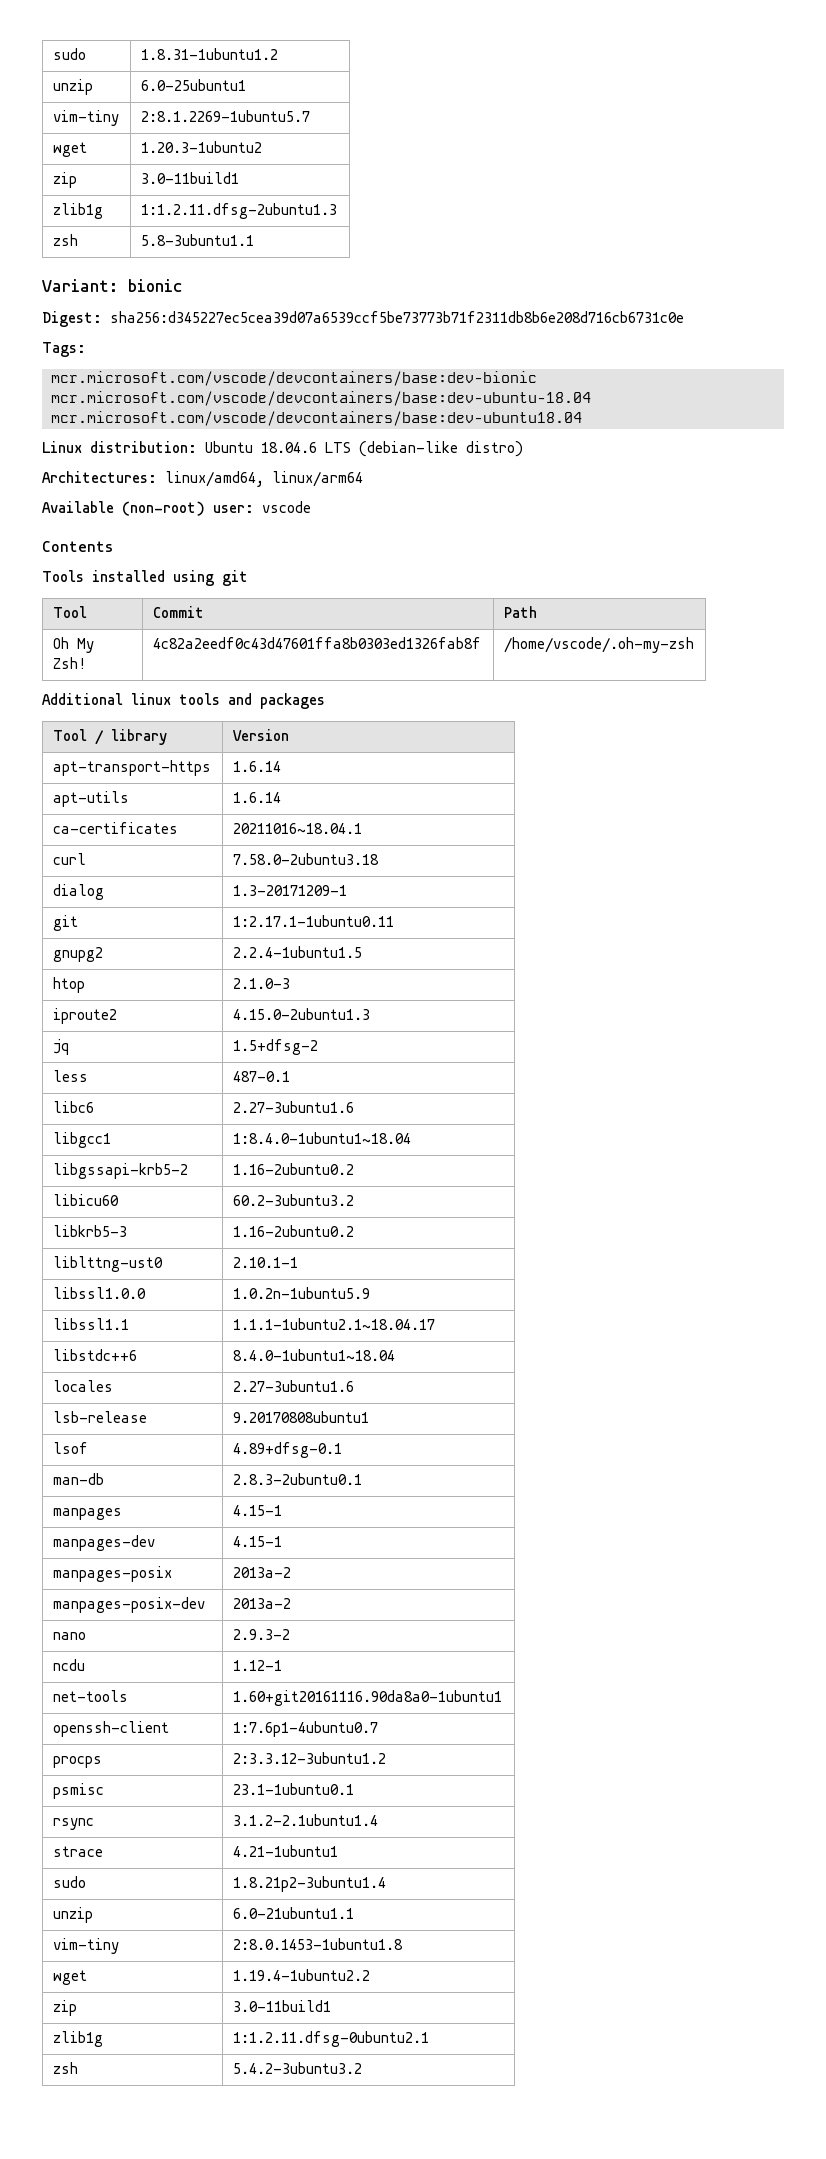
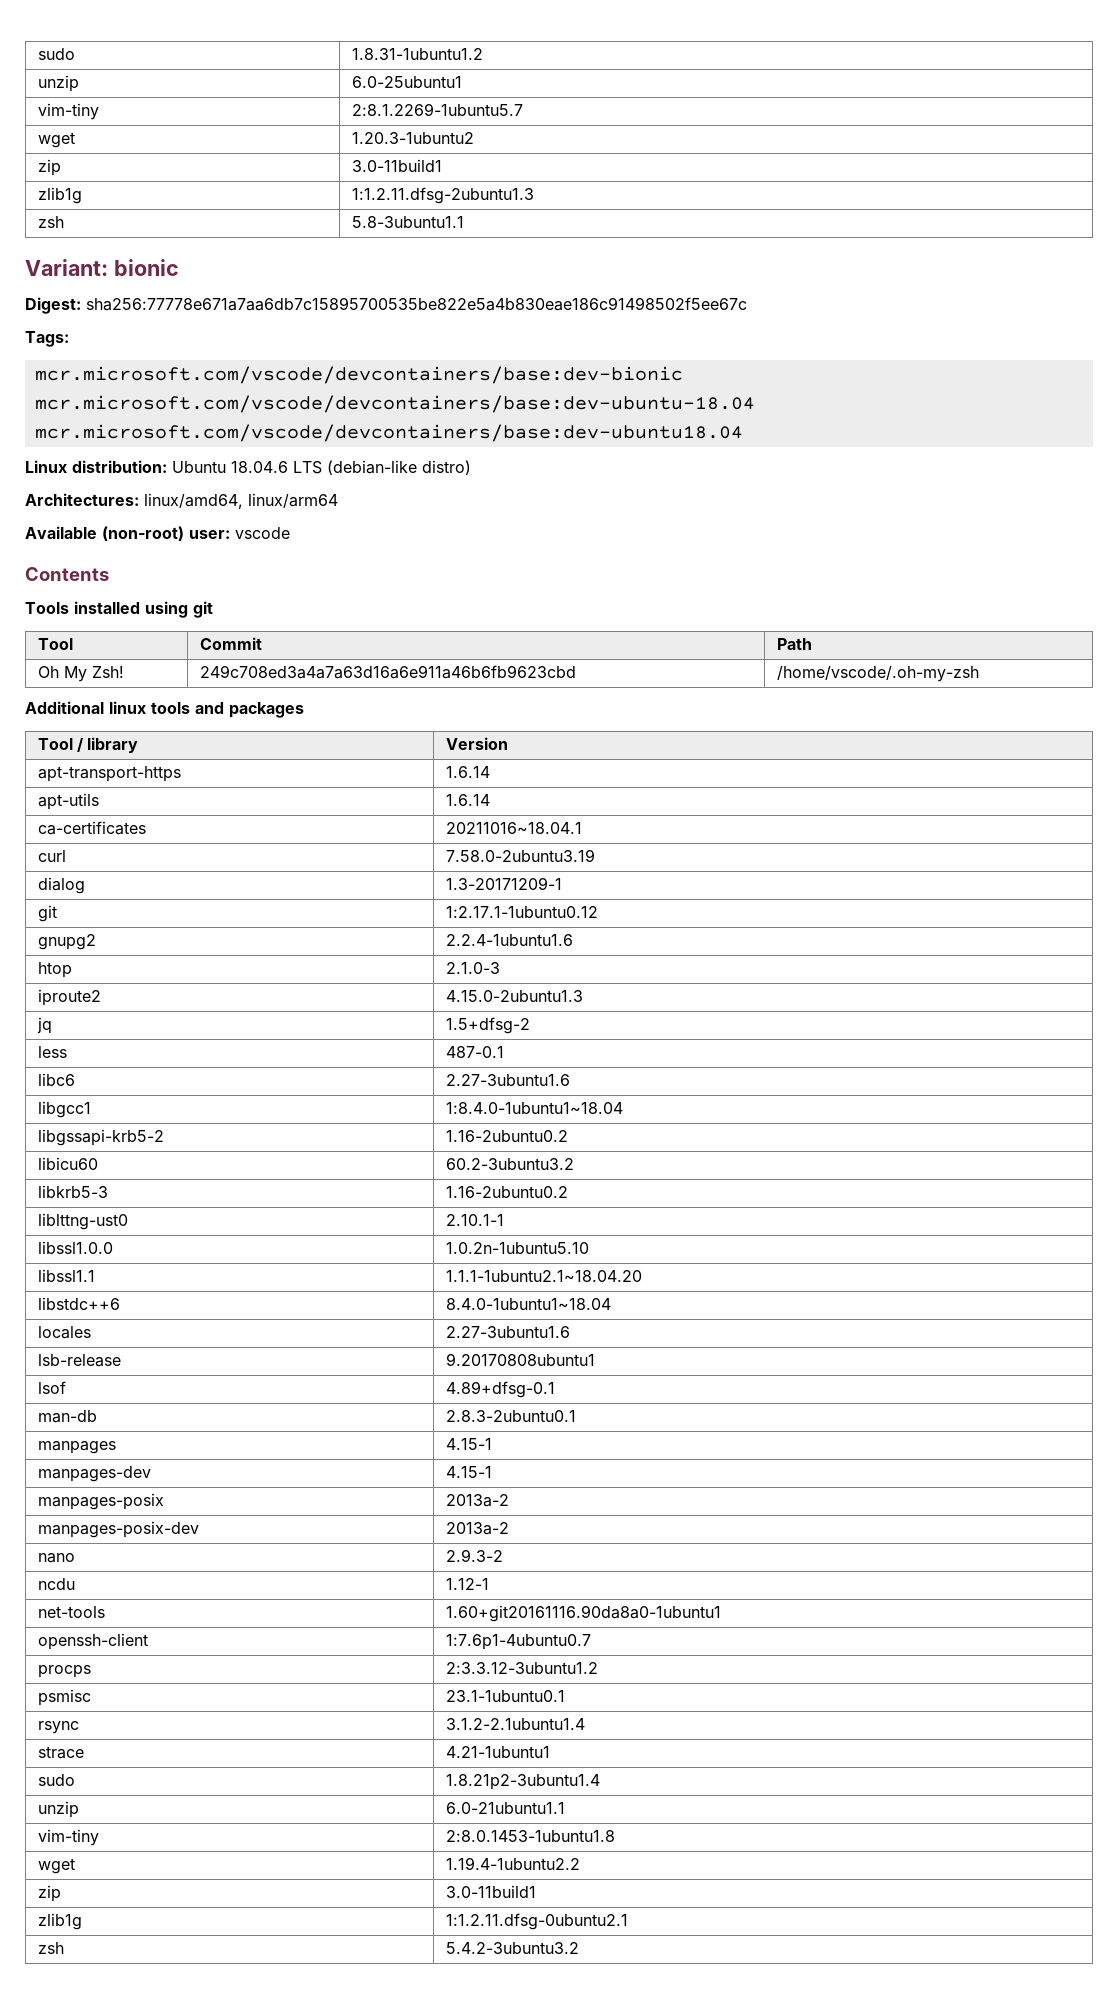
- Digest: sha256:d345227ec5cea39d07a6539ccf5be73773b71f2311db8b6e208d716cb6731c0e
+ Digest: sha256:77778e671a7aa6db7c15895700535be822e5a4b830eae186c91498502f5ee67c
- Oh My Zsh! | 4c82a2eedf0c43d47601ffa8b0303ed1326fab8f | /home/vscode/.oh-my-zsh
+ Oh My Zsh! | 249c708ed3a4a7a63d16a6e911a46b6fb9623cbd | /home/vscode/.oh-my-zsh
- curl | 7.58.0-2ubuntu3.18
+ curl | 7.58.0-2ubuntu3.19
- git | 1:2.17.1-1ubuntu0.11
+ git | 1:2.17.1-1ubuntu0.12
- gnupg2 | 2.2.4-1ubuntu1.5
+ gnupg2 | 2.2.4-1ubuntu1.6
- libssl1.0.0 | 1.0.2n-1ubuntu5.9
+ libssl1.0.0 | 1.0.2n-1ubuntu5.10
- libssl1.1 | 1.1.1-1ubuntu2.1~18.04.17
+ libssl1.1 | 1.1.1-1ubuntu2.1~18.04.20

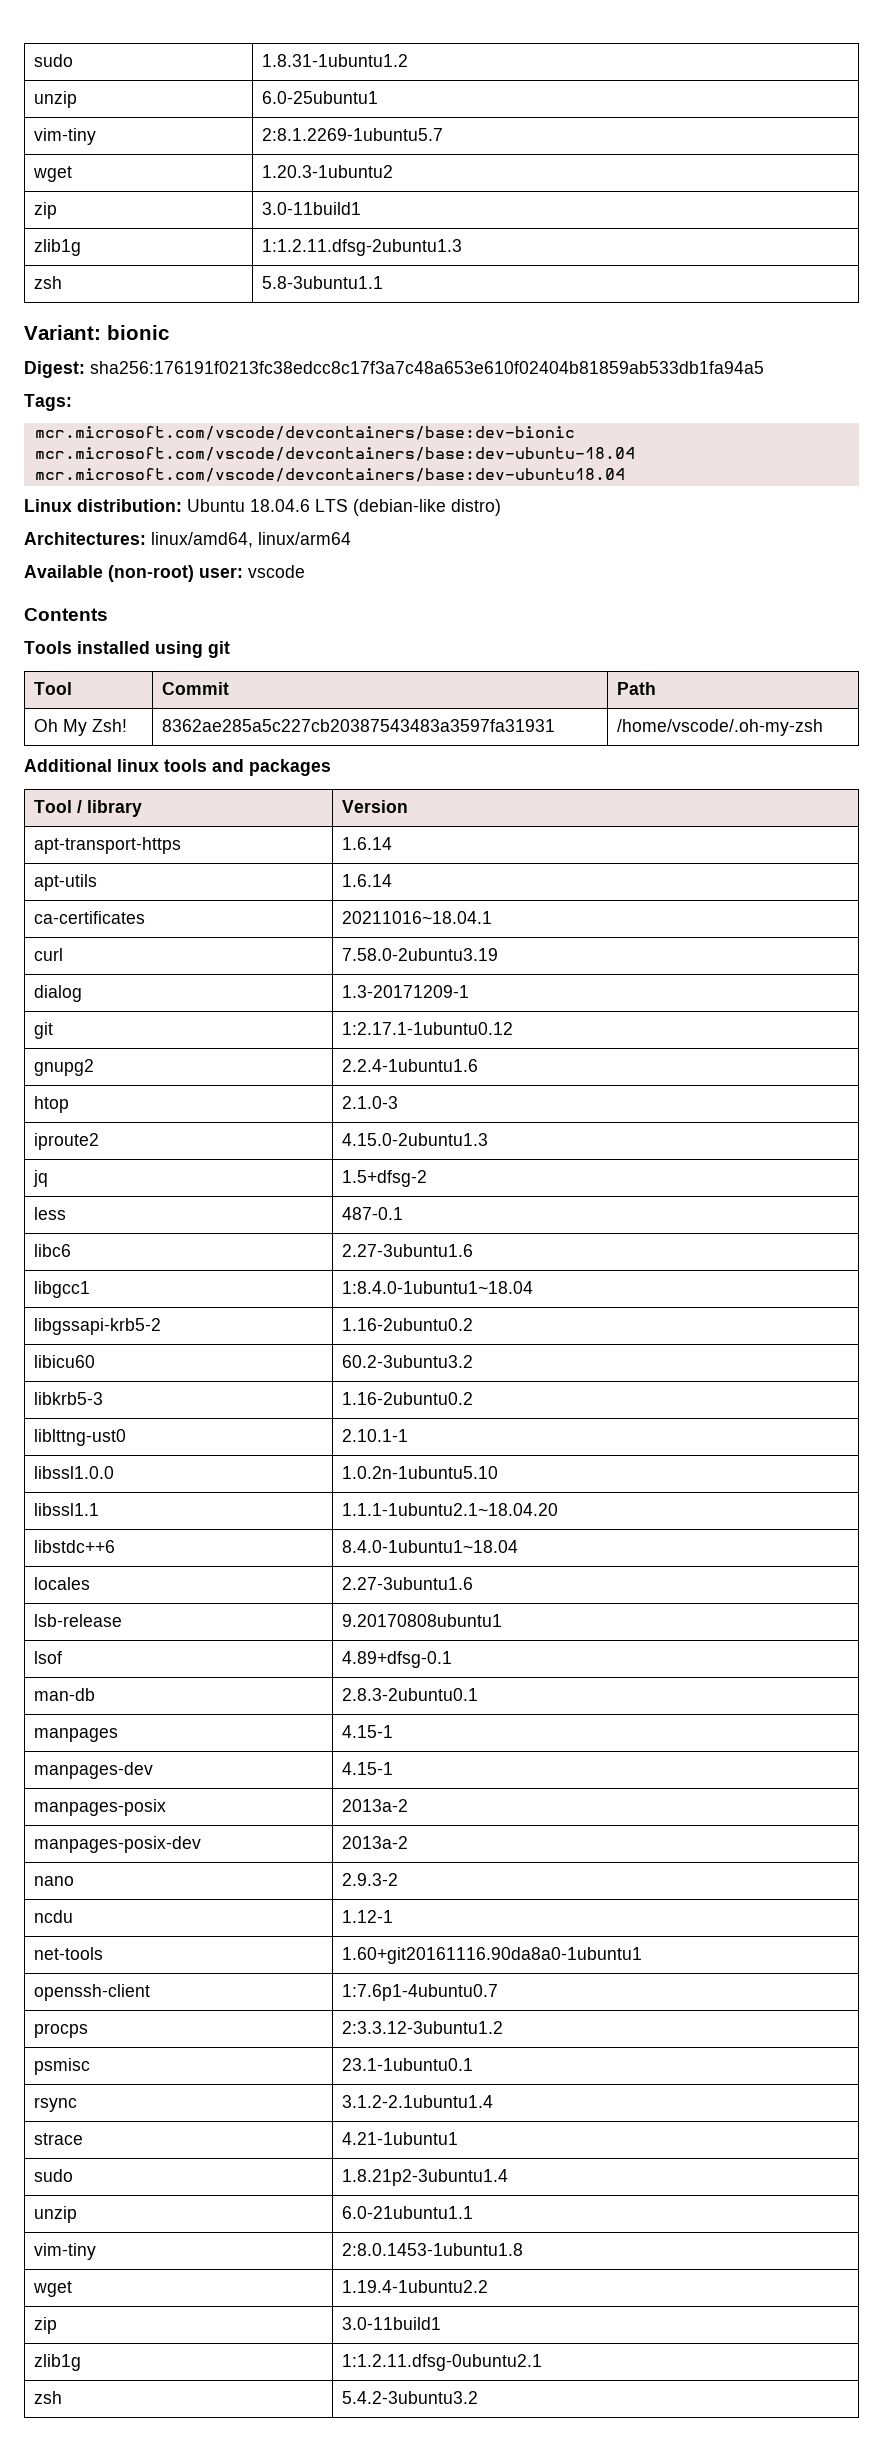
- Digest: sha256:77778e671a7aa6db7c15895700535be822e5a4b830eae186c91498502f5ee67c
+ Digest: sha256:176191f0213fc38edcc8c17f3a7c48a653e610f02404b81859ab533db1fa94a5
- Oh My Zsh! | 249c708ed3a4a7a63d16a6e911a46b6fb9623cbd | /home/vscode/.oh-my-zsh
+ Oh My Zsh! | 8362ae285a5c227cb20387543483a3597fa31931 | /home/vscode/.oh-my-zsh

